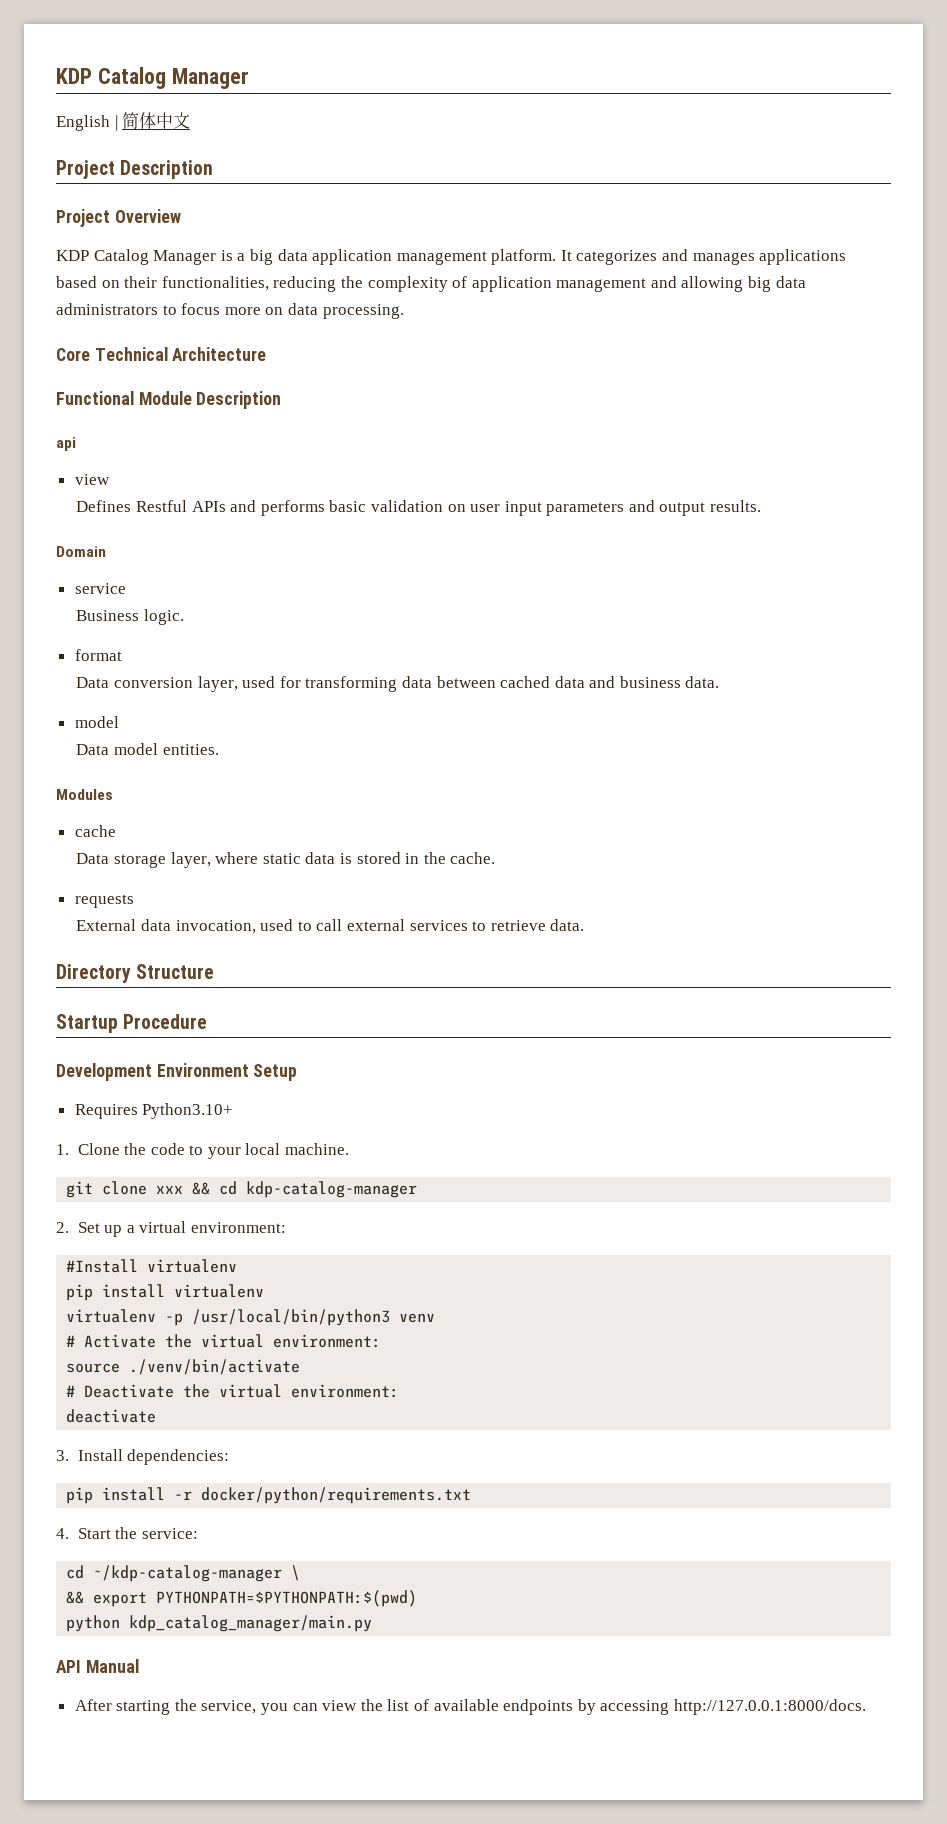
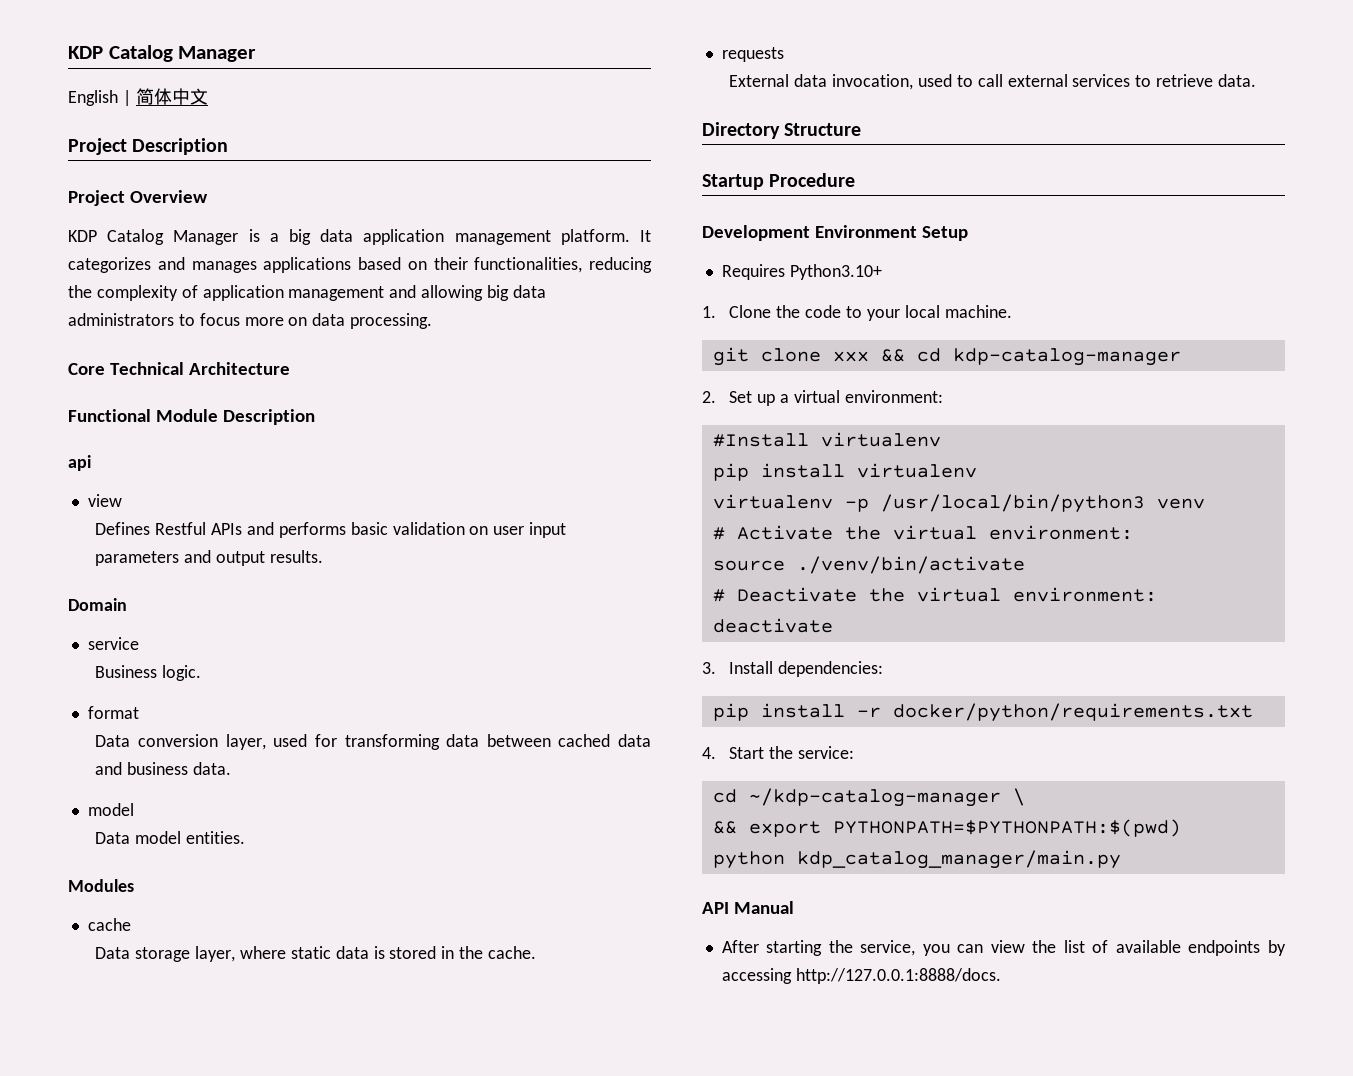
- After starting the service, you can view the list of available endpoints by accessing http://127.0.0.1:8000/docs.
+ After starting the service, you can view the list of available endpoints by accessing http://127.0.0.1:8888/docs.

